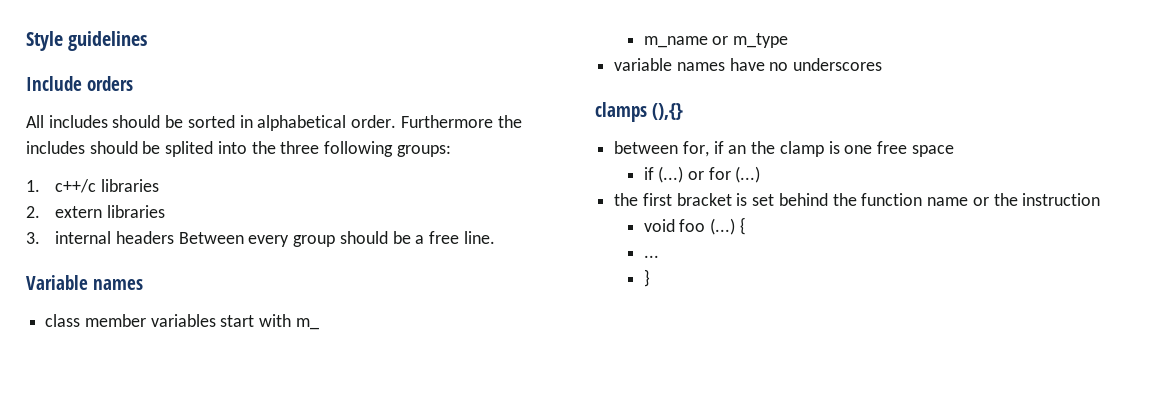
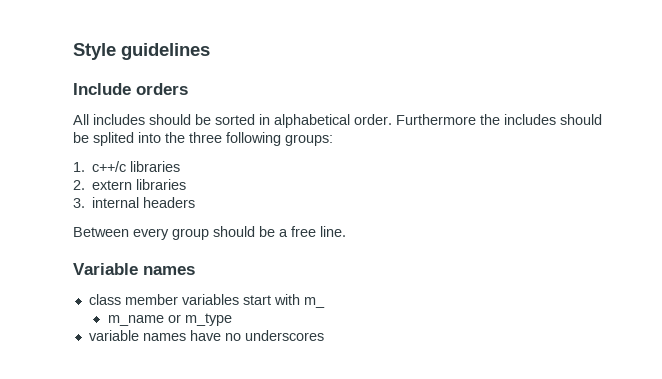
- 3. internal headers Between every group should be a free line.
+ 3. internal headers
+ Between every group should be a free line.
- clamps (),{}
- between for, if an the clamp is one free space
- if (...) or for (...)
- the first bracket is set behind the function name or the instruction
- void foo (...) {
- ...
- }

